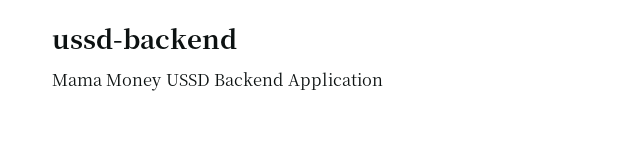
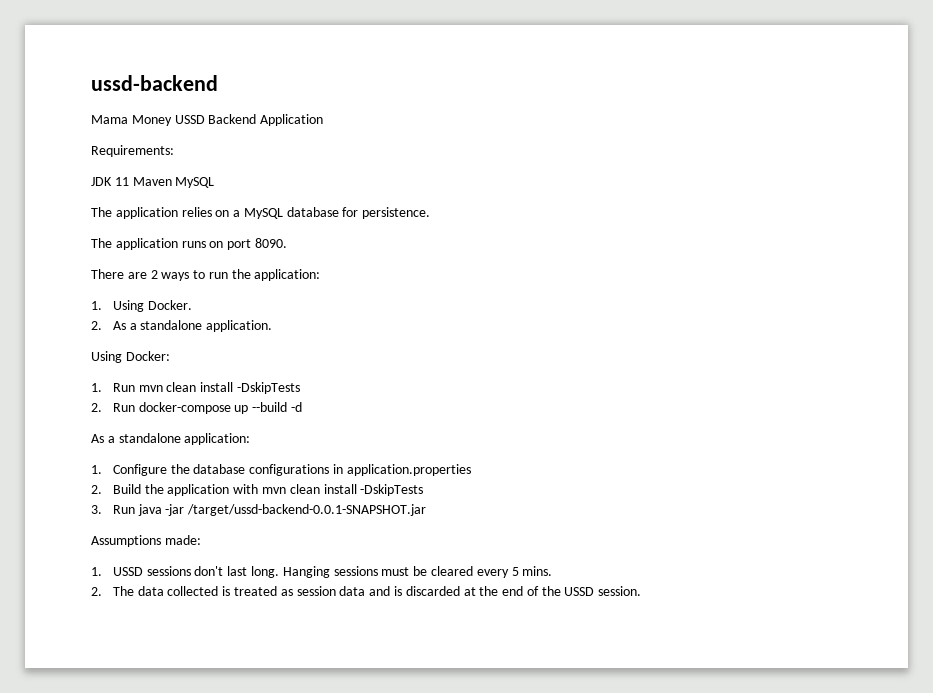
+ Requirements:
+ JDK 11 Maven MySQL
+ The application relies on a MySQL database for persistence.
+ The application runs on port 8090.
+ There are 2 ways to run the application:
+ 1. Using Docker.
+ 2. As a standalone application.
+ Using Docker:
+ 1. Run mvn clean install -DskipTests
+ 2. Run docker-compose up --build -d
+ As a standalone application:
+ 1. Configure the database configurations in application.properties
+ 2. Build the application with mvn clean install -DskipTests
+ 3. Run java -jar /target/ussd-backend-0.0.1-SNAPSHOT.jar
+ Assumptions made:
+ 1. USSD sessions don't last long. Hanging sessions must be cleared every 5 mins.
+ 2. The data collected is treated as session data and is discarded at the end of the USSD session.

